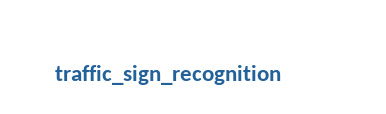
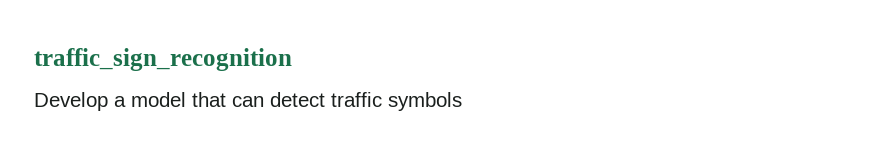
+ Develop a model that can detect traffic symbols

